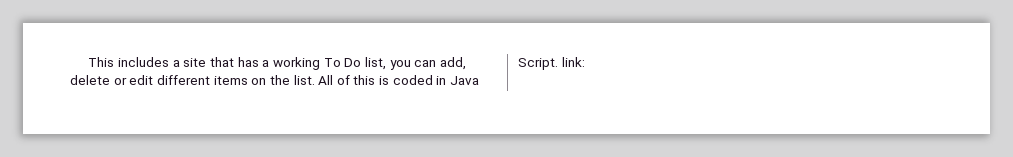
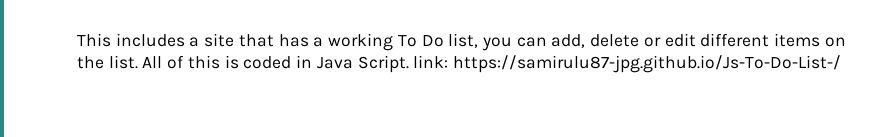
- All of this is coded in Java Script. link:
+ All of this is coded in Java Script. link: https://samirulu87-jpg.github.io/Js-To-Do-List-/

